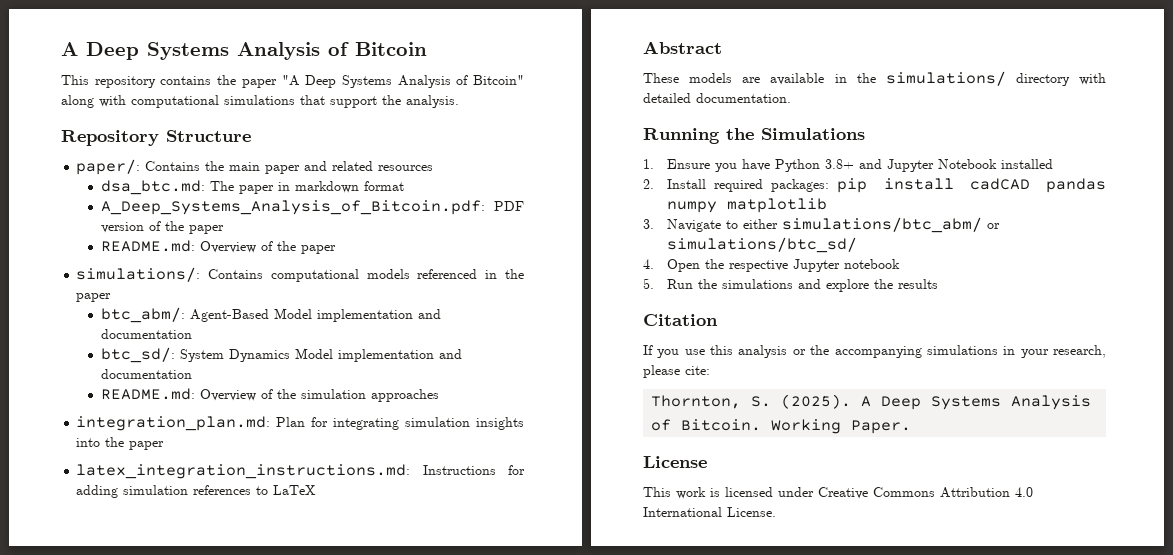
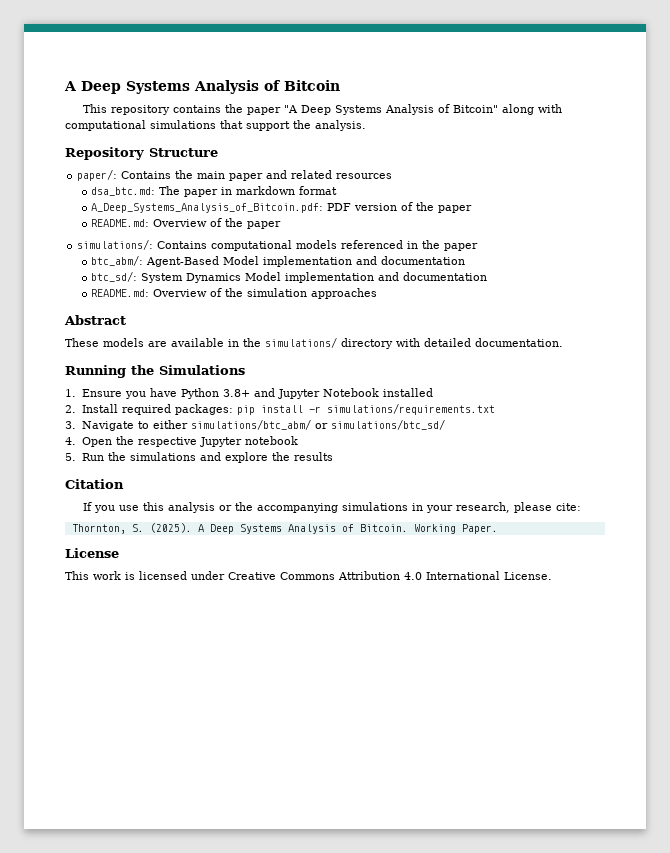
- integration_plan.md: Plan for integrating simulation insights into the paper
- latex_integration_instructions.md: Instructions for adding simulation references to LaTeX
- 2. Install required packages: pip install cadCAD pandas numpy matplotlib
+ 2. Install required packages: pip install -r simulations/requirements.txt

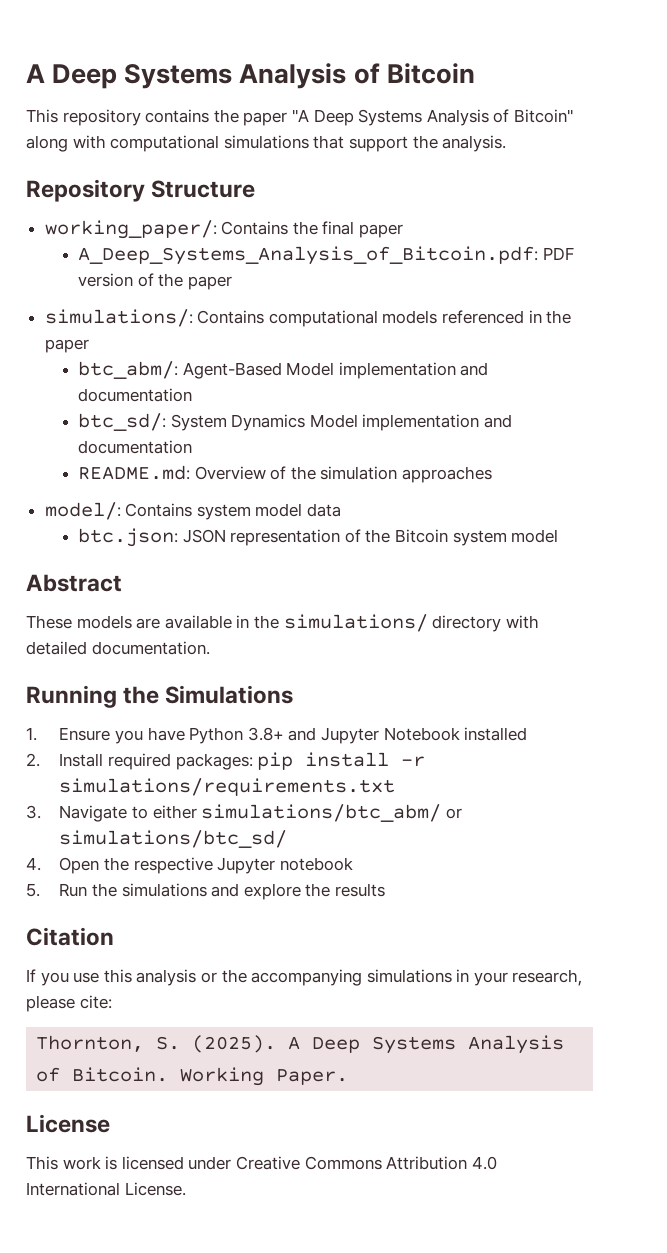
- paper/: Contains the main paper and related resources
- dsa_btc.md: The paper in markdown format
+ working_paper/: Contains the final paper
- README.md: Overview of the paper
+ model/: Contains system model data
+ btc.json: JSON representation of the Bitcoin system model

